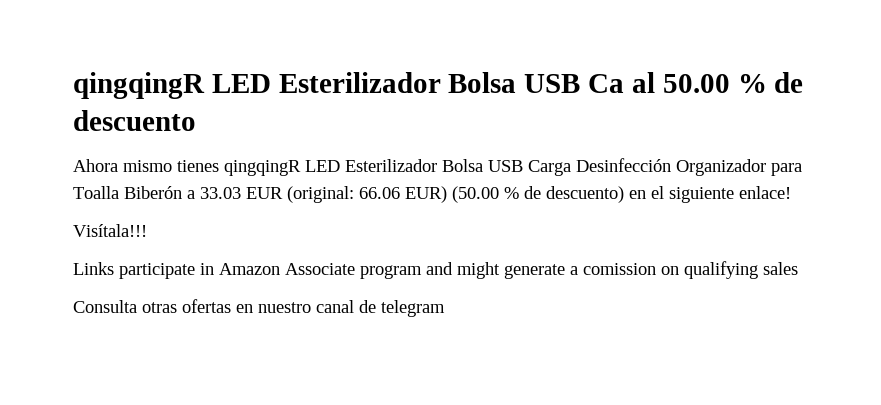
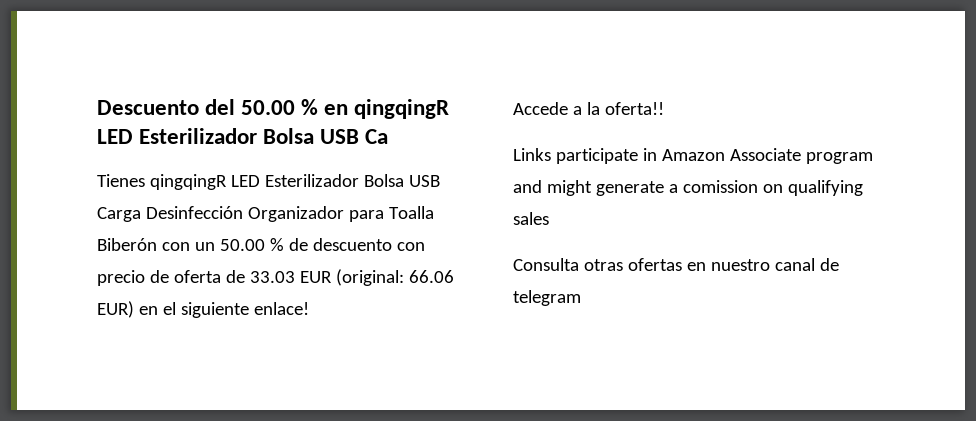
- qingqingR LED Esterilizador Bolsa USB Ca al 50.00 % de descuento
- Ahora mismo tienes qingqingR LED Esterilizador Bolsa USB Carga Desinfección Organizador para Toalla Biberón a 33.03 EUR (original: 66.06 EUR) (50.00 % de descuento) en el siguiente enlace!
+ Descuento del 50.00 % en qingqingR LED Esterilizador Bolsa USB Ca
+ Tienes qingqingR LED Esterilizador Bolsa USB Carga Desinfección Organizador para Toalla Biberón con un 50.00 % de descuento con precio de oferta de 33.03 EUR (original: 66.06 EUR) en el siguiente enlace!
- Visítala!!!
+ Accede a la oferta!!

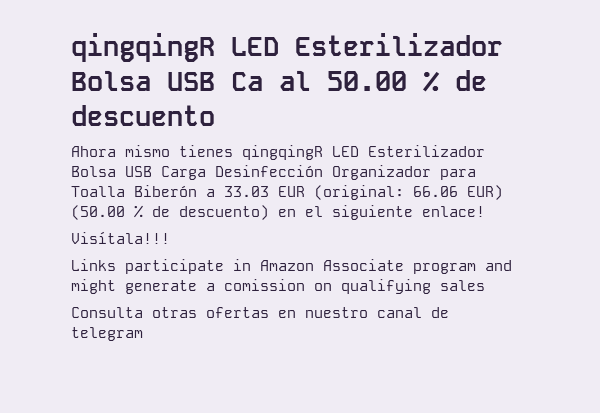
- Descuento del 50.00 % en qingqingR LED Esterilizador Bolsa USB Ca
- Tienes qingqingR LED Esterilizador Bolsa USB Carga Desinfección Organizador para Toalla Biberón con un 50.00 % de descuento con precio de oferta de 33.03 EUR (original: 66.06 EUR) en el siguiente enlace!
+ qingqingR LED Esterilizador Bolsa USB Ca al 50.00 % de descuento
+ Ahora mismo tienes qingqingR LED Esterilizador Bolsa USB Carga Desinfección Organizador para Toalla Biberón a 33.03 EUR (original: 66.06 EUR) (50.00 % de descuento) en el siguiente enlace!
- Accede a la oferta!!
+ Visítala!!!

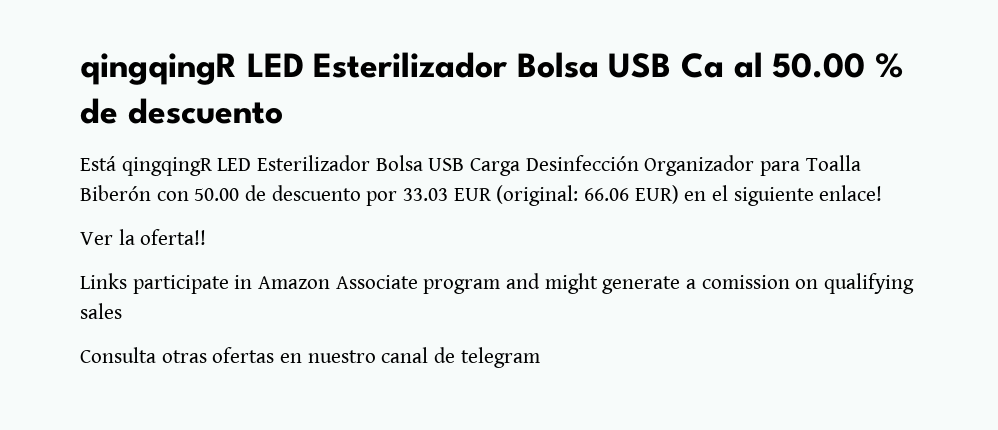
- Ahora mismo tienes qingqingR LED Esterilizador Bolsa USB Carga Desinfección Organizador para Toalla Biberón a 33.03 EUR (original: 66.06 EUR) (50.00 % de descuento) en el siguiente enlace!
+ Está qingqingR LED Esterilizador Bolsa USB Carga Desinfección Organizador para Toalla Biberón con 50.00 de descuento por 33.03 EUR (original: 66.06 EUR) en el siguiente enlace!
- Visítala!!!
+ Ver la oferta!!

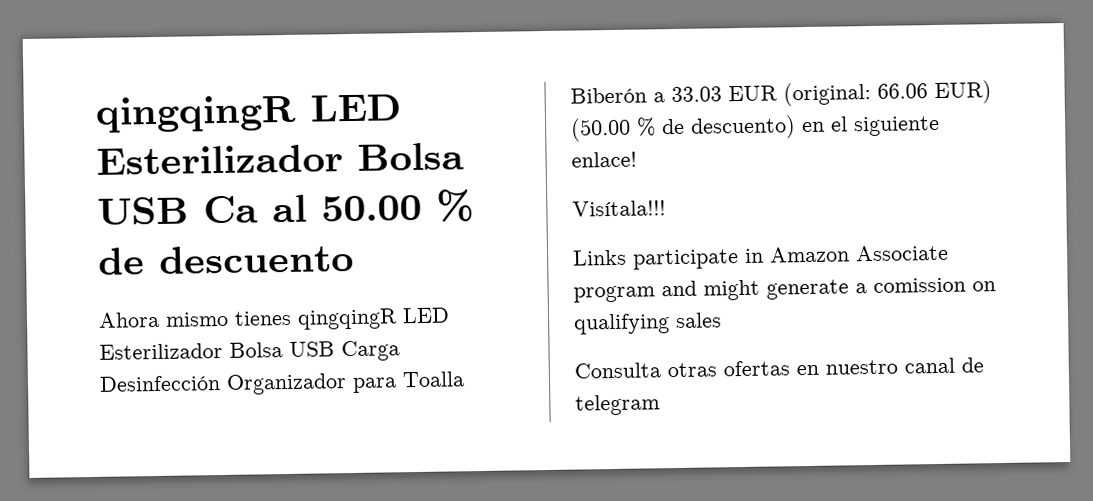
- Está qingqingR LED Esterilizador Bolsa USB Carga Desinfección Organizador para Toalla Biberón con 50.00 de descuento por 33.03 EUR (original: 66.06 EUR) en el siguiente enlace!
+ Ahora mismo tienes qingqingR LED Esterilizador Bolsa USB Carga Desinfección Organizador para Toalla Biberón a 33.03 EUR (original: 66.06 EUR) (50.00 % de descuento) en el siguiente enlace!
- Ver la oferta!!
+ Visítala!!!

